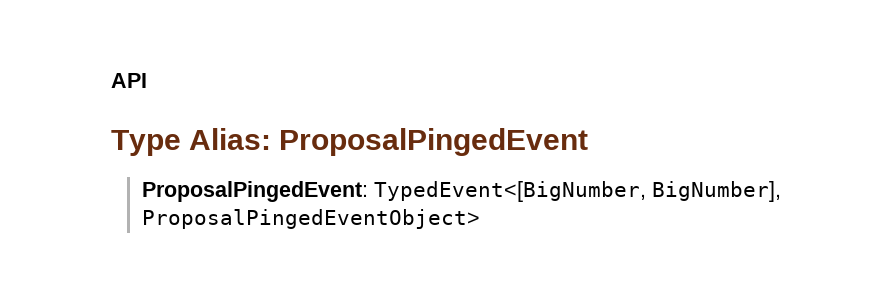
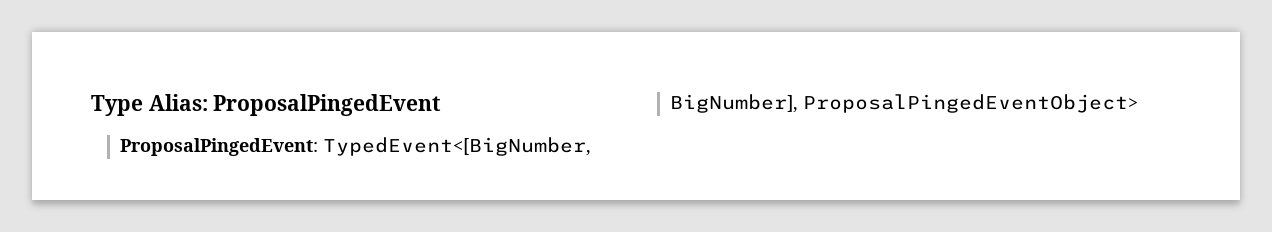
- API

